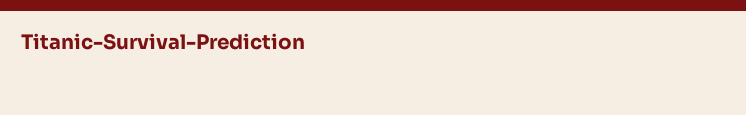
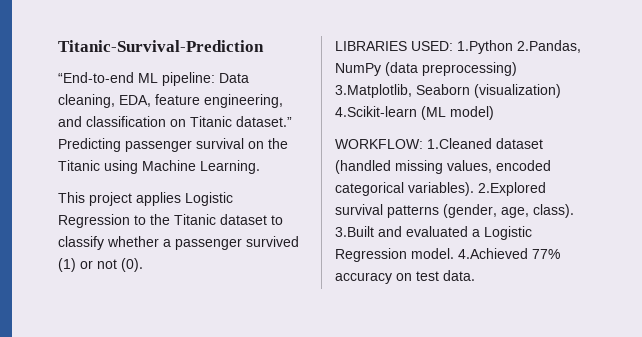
+ “End-to-end ML pipeline: Data cleaning, EDA, feature engineering, and classification on Titanic dataset.” Predicting passenger survival on the Titanic using Machine Learning.
+ This project applies Logistic Regression to the Titanic dataset to classify whether a passenger survived (1) or not (0).
+ LIBRARIES USED: 1.Python 2.Pandas, NumPy (data preprocessing) 3.Matplotlib, Seaborn (visualization) 4.Scikit-learn (ML model)
+ WORKFLOW: 1.Cleaned dataset (handled missing values, encoded categorical variables). 2.Explored survival patterns (gender, age, class). 3.Built and evaluated a Logistic Regression model. 4.Achieved 77% accuracy on test data.

